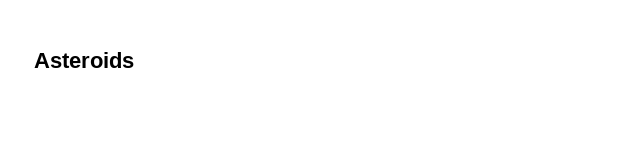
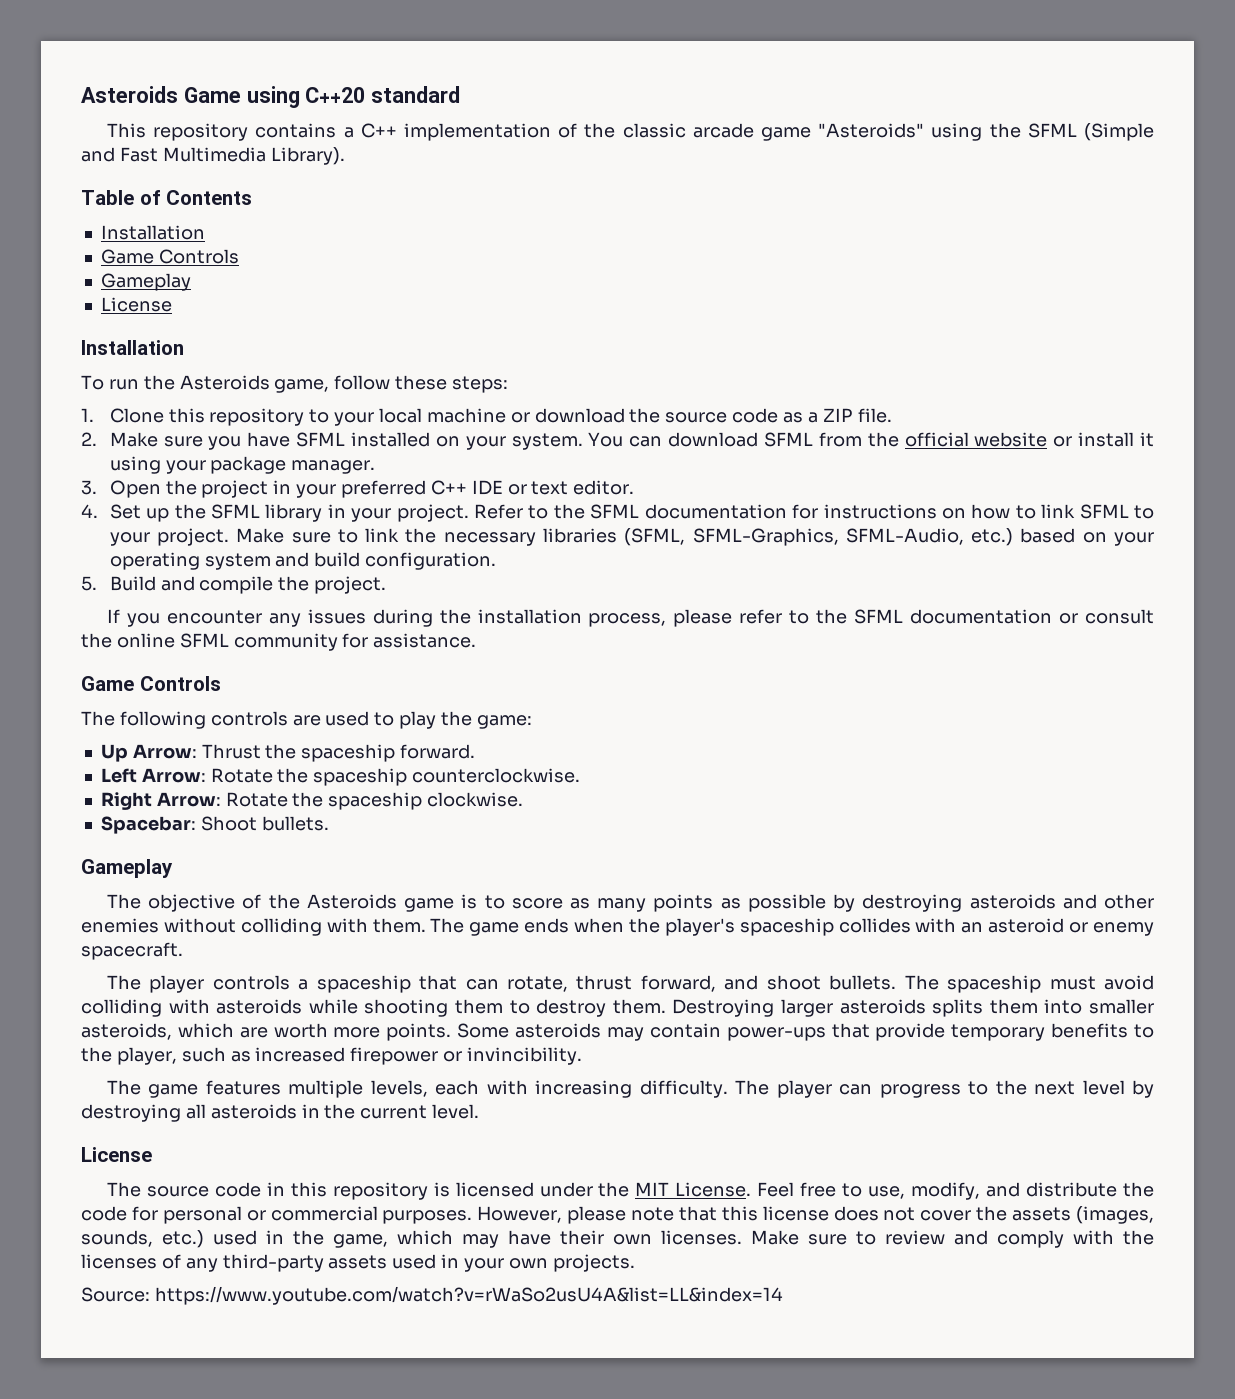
- Asteroids
+ Asteroids Game using C++20 standard
+ This repository contains a C++ implementation of the classic arcade game "Asteroids" using the SFML (Simple and Fast Multimedia Library).
+ Table of Contents
+ Installation
+ Game Controls
+ Gameplay
+ License
+ Installation
+ To run the Asteroids game, follow these steps:
+ 1. Clone this repository to your local machine or download the source code as a ZIP file.
+ 2. Make sure you have SFML installed on your system. You can download SFML from the official website or install it using your package manager.
+ 3. Open the project in your preferred C++ IDE or text editor.
+ 4. Set up the SFML library in your project. Refer to the SFML documentation for instructions on how to link SFML to your project. Make sure to link the necessary libraries (SFML, SFML-Graphics, SFML-Audio, etc.) based on your operating system and build configuration.
+ 5. Build and compile the project.
+ If you encounter any issues during the installation process, please refer to the SFML documentation or consult the online SFML community for assistance.
+ Game Controls
+ The following controls are used to play the game:
+ Up Arrow: Thrust the spaceship forward.
+ Left Arrow: Rotate the spaceship counterclockwise.
+ Right Arrow: Rotate the spaceship clockwise.
+ Spacebar: Shoot bullets.
+ Gameplay
+ The objective of the Asteroids game is to score as many points as possible by destroying asteroids and other enemies without colliding with them. The game ends when the player's spaceship collides with an asteroid or enemy spacecraft.
+ The player controls a spaceship that can rotate, thrust forward, and shoot bullets. The spaceship must avoid colliding with asteroids while shooting them to destroy them. Destroying larger asteroids splits them into smaller asteroids, which are worth more points. Some asteroids may contain power-ups that provide temporary benefits to the player, such as increased firepower or invincibility.
+ The game features multiple levels, each with increasing difficulty. The player can progress to the next level by destroying all asteroids in the current level.
+ License
+ The source code in this repository is licensed under the MIT License. Feel free to use, modify, and distribute the code for personal or commercial purposes. However, please note that this license does not cover the assets (images, sounds, etc.) used in the game, which may have their own licenses. Make sure to review and comply with the licenses of any third-party assets used in your own projects.
+ Source: https://www.youtube.com/watch?v=rWaSo2usU4A&list=LL&index=14

